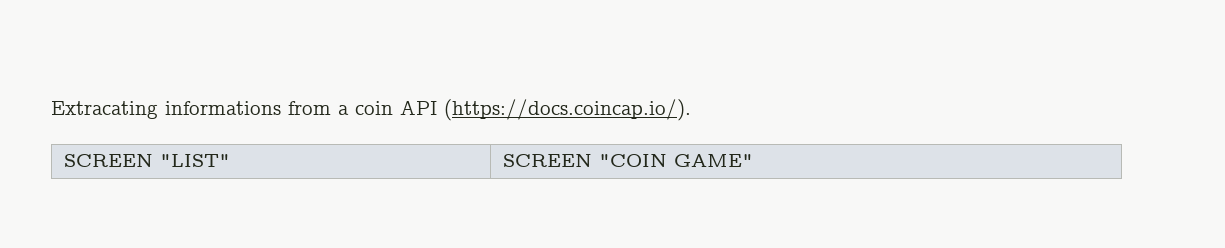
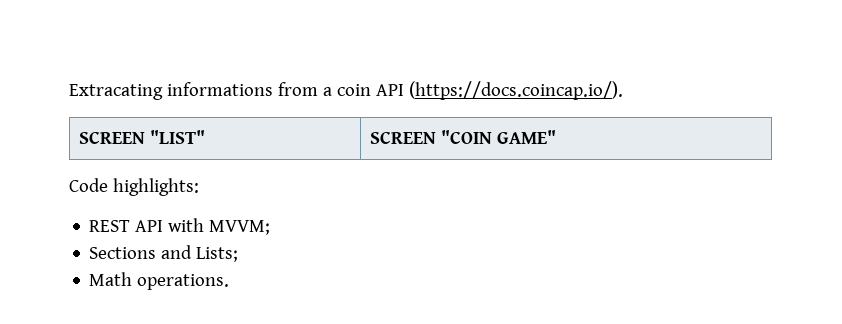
+ Code highlights:
+ REST API with MVVM;
+ Sections and Lists;
+ Math operations.

